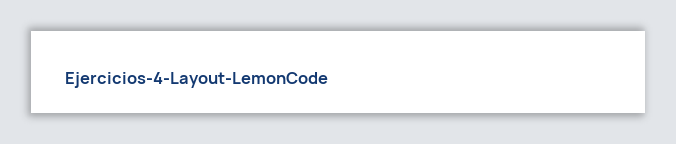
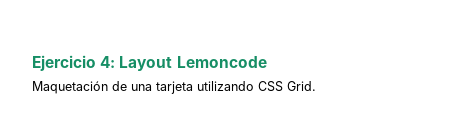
- Ejercicios-4-Layout-LemonCode
+ Ejercicio 4: Layout Lemoncode
+ Maquetación de una tarjeta utilizando CSS Grid.

